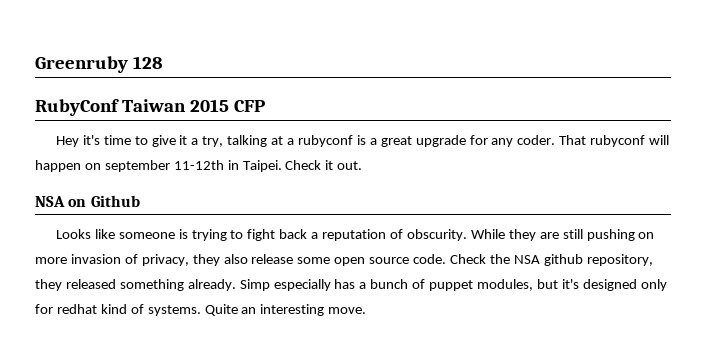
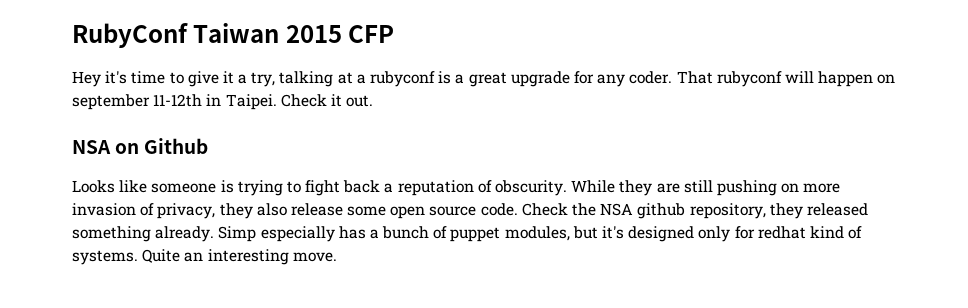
- Greenruby 128

